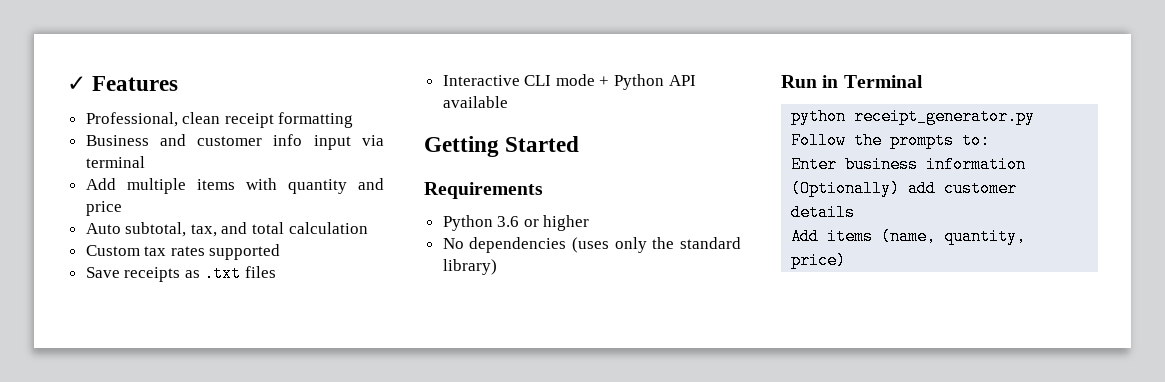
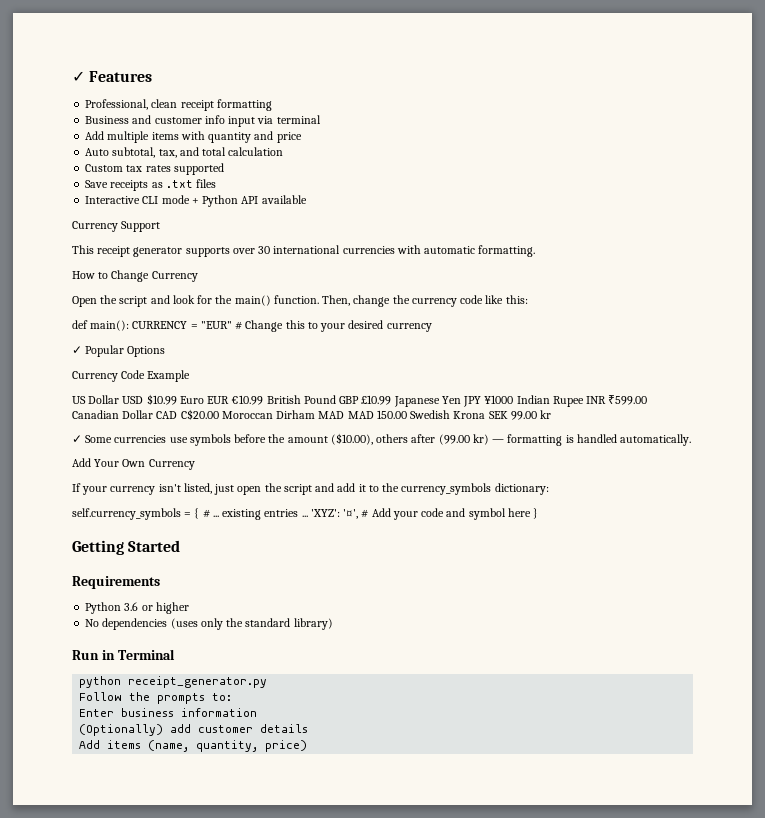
+ Currency Support
+ This receipt generator supports over 30 international currencies with automatic formatting.
+ How to Change Currency
+ Open the script and look for the main() function. Then, change the currency code like this:
+ def main(): CURRENCY = "EUR" # Change this to your desired currency
+ ✓ Popular Options
+ Currency Code Example
+ US Dollar USD $10.99 Euro EUR €10.99 British Pound GBP £10.99 Japanese Yen JPY ¥1000 Indian Rupee INR ₹599.00 Canadian Dollar CAD C$20.00 Moroccan Dirham MAD MAD 150.00 Swedish Krona SEK 99.00 kr
+ ✓ Some currencies use symbols before the amount ($10.00), others after (99.00 kr) — formatting is handled automatically.
+ Add Your Own Currency
+ If your currency isn't listed, just open the script and add it to the currency_symbols dictionary:
+ self.currency_symbols = { # ... existing entries ... 'XYZ': '¤', # Add your code and symbol here }

